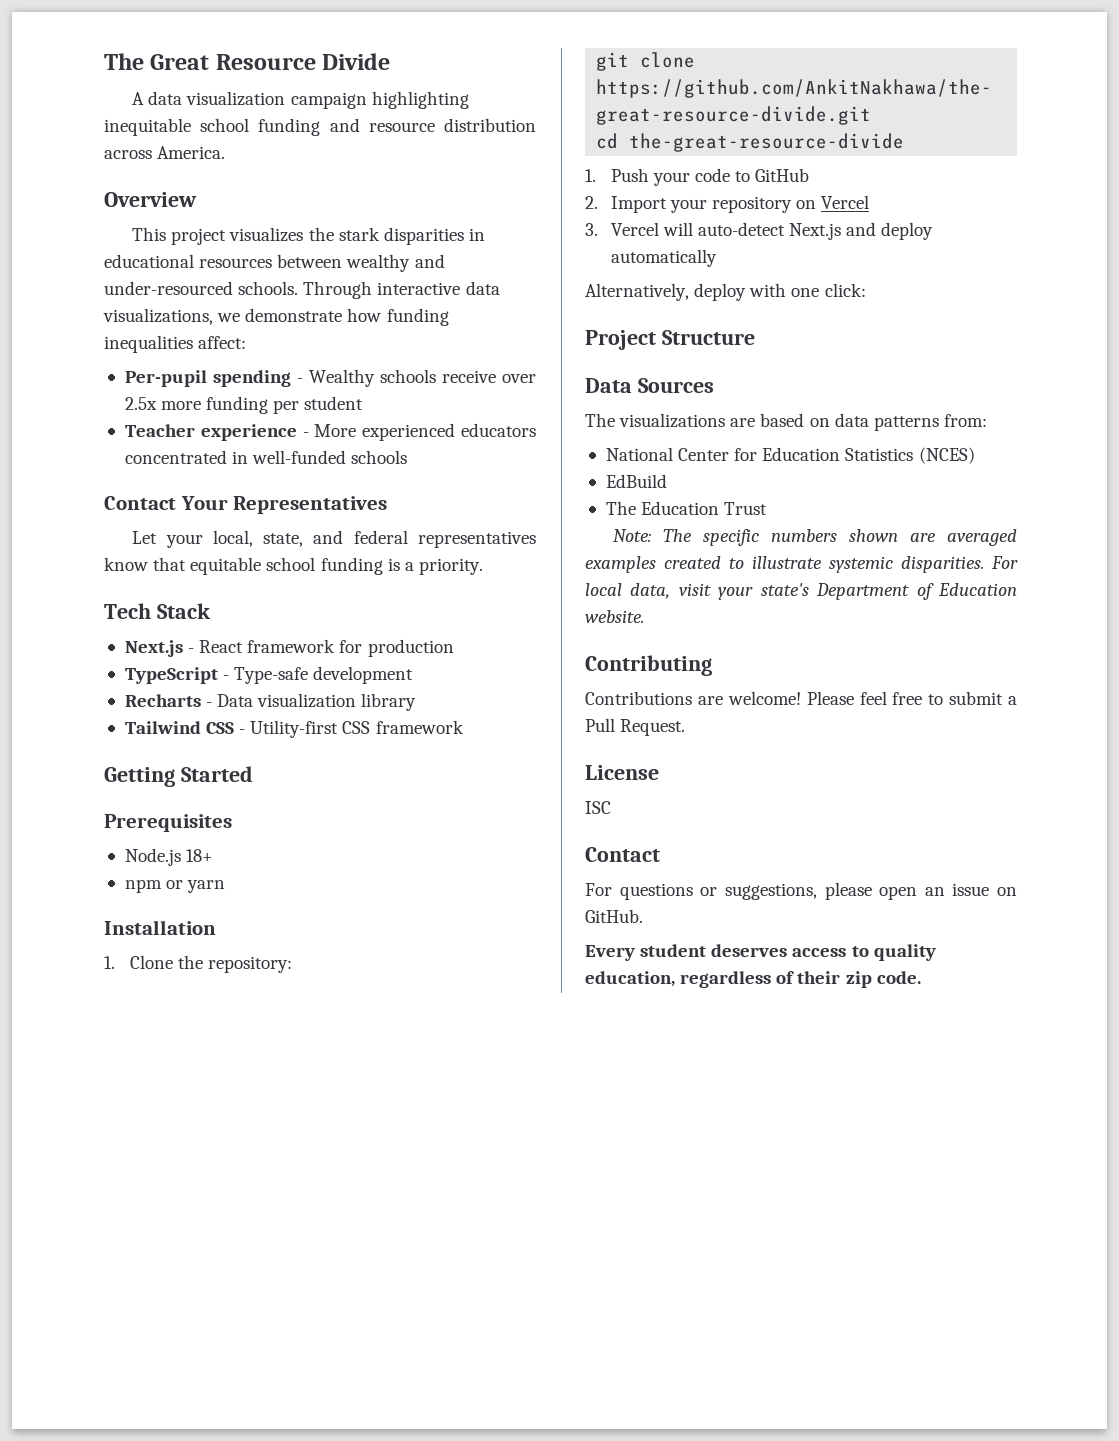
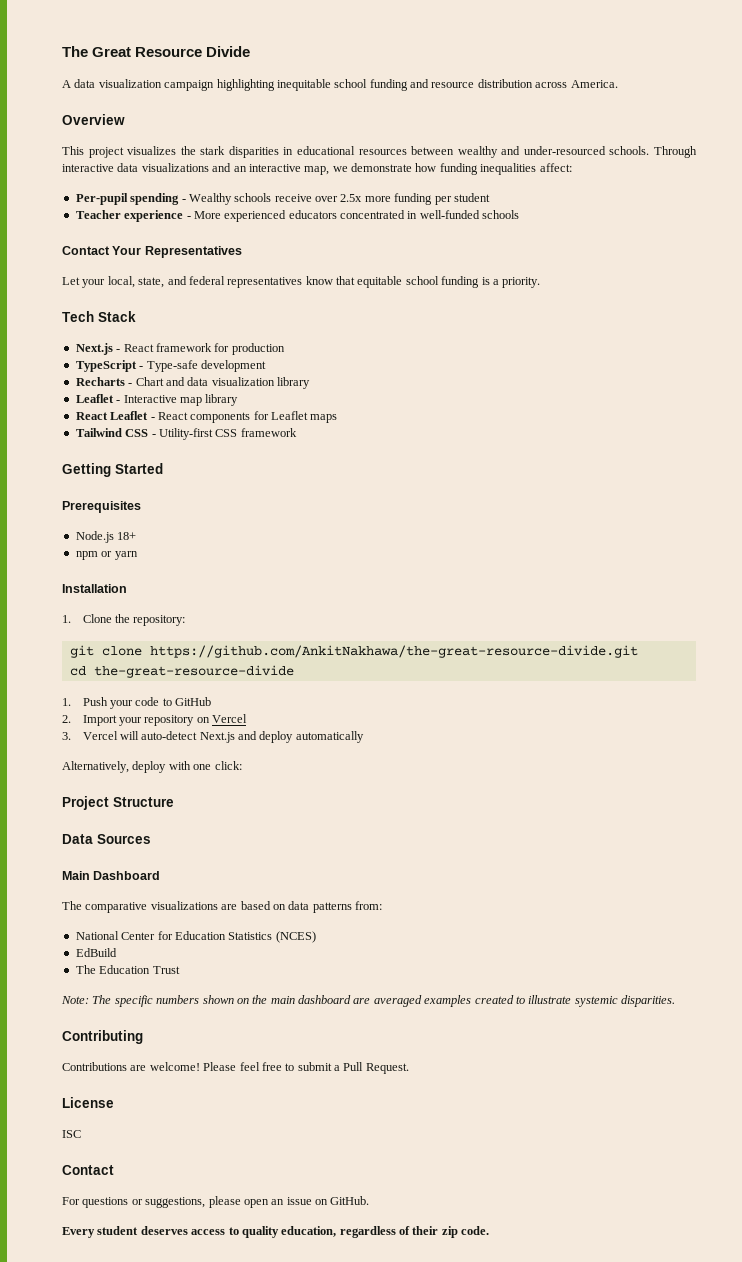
- Through interactive data visualizations, we demonstrate how funding inequalities affect:
+ Through interactive data visualizations and an interactive map, we demonstrate how funding inequalities affect:
- Recharts - Data visualization library
+ Recharts - Chart and data visualization library
+ Leaflet - Interactive map library
+ React Leaflet - React components for Leaflet maps
- The visualizations are based on data patterns from:
+ Main Dashboard
+ The comparative visualizations are based on data patterns from:
- Note: The specific numbers shown are averaged examples created to illustrate systemic disparities. For local data, visit your state's Department of Education website.
+ Note: The specific numbers shown on the main dashboard are averaged examples created to illustrate systemic disparities.

